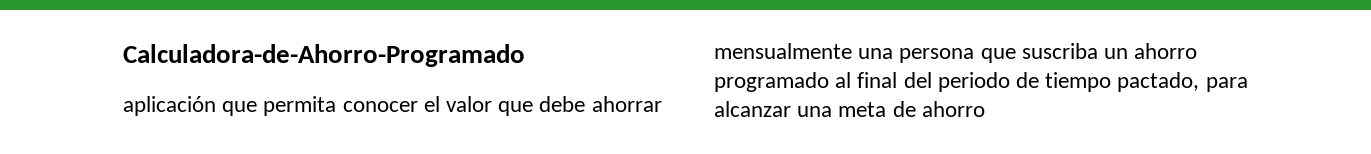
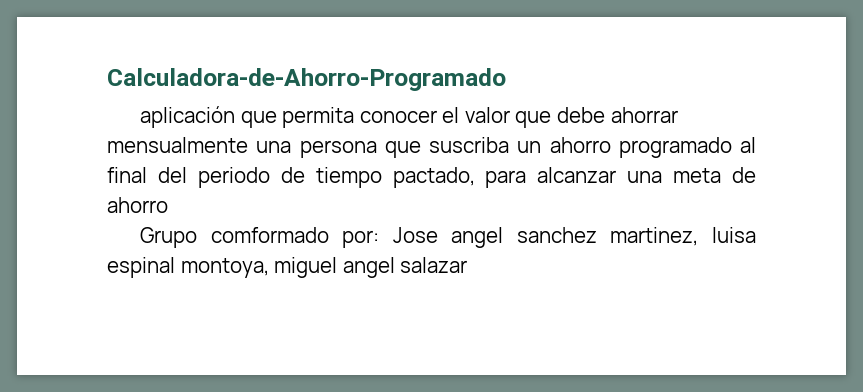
+ Grupo comformado por: Jose angel sanchez martinez, luisa espinal montoya, miguel angel salazar

